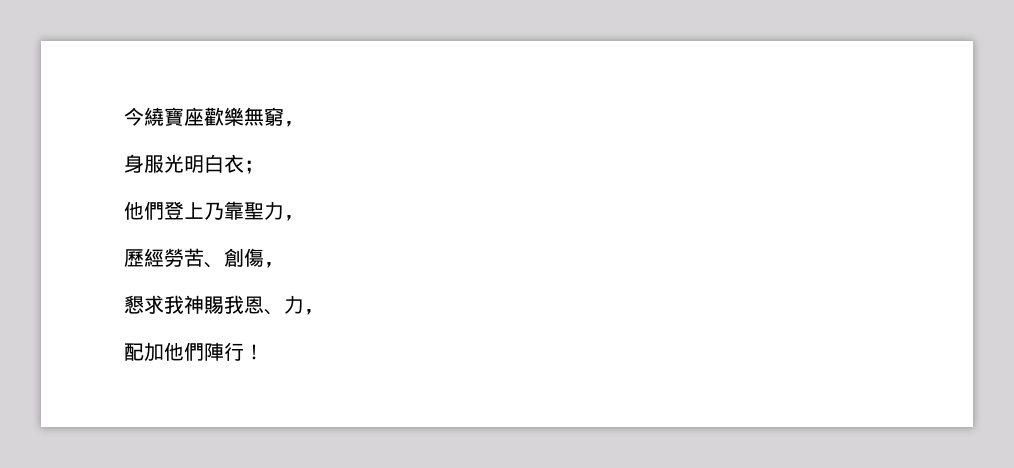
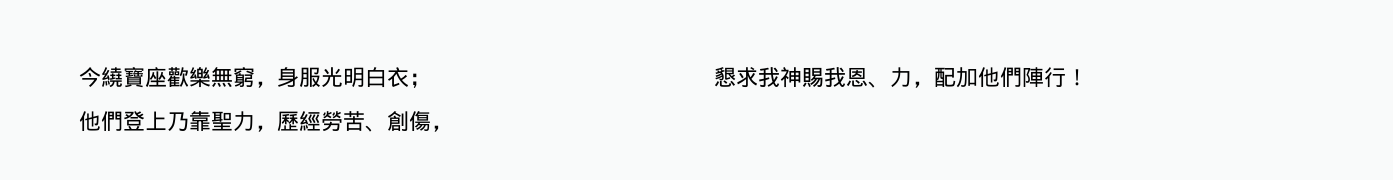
- 今繞寶座歡樂無窮，
- 身服光明白衣；
+ 今繞寶座歡樂無窮，身服光明白衣；
- 他們登上乃靠聖力，
- 歷經勞苦、創傷，
+ 他們登上乃靠聖力，歷經勞苦、創傷，
- 懇求我神賜我恩、力，
- 配加他們陣行！
+ 懇求我神賜我恩、力，配加他們陣行！

